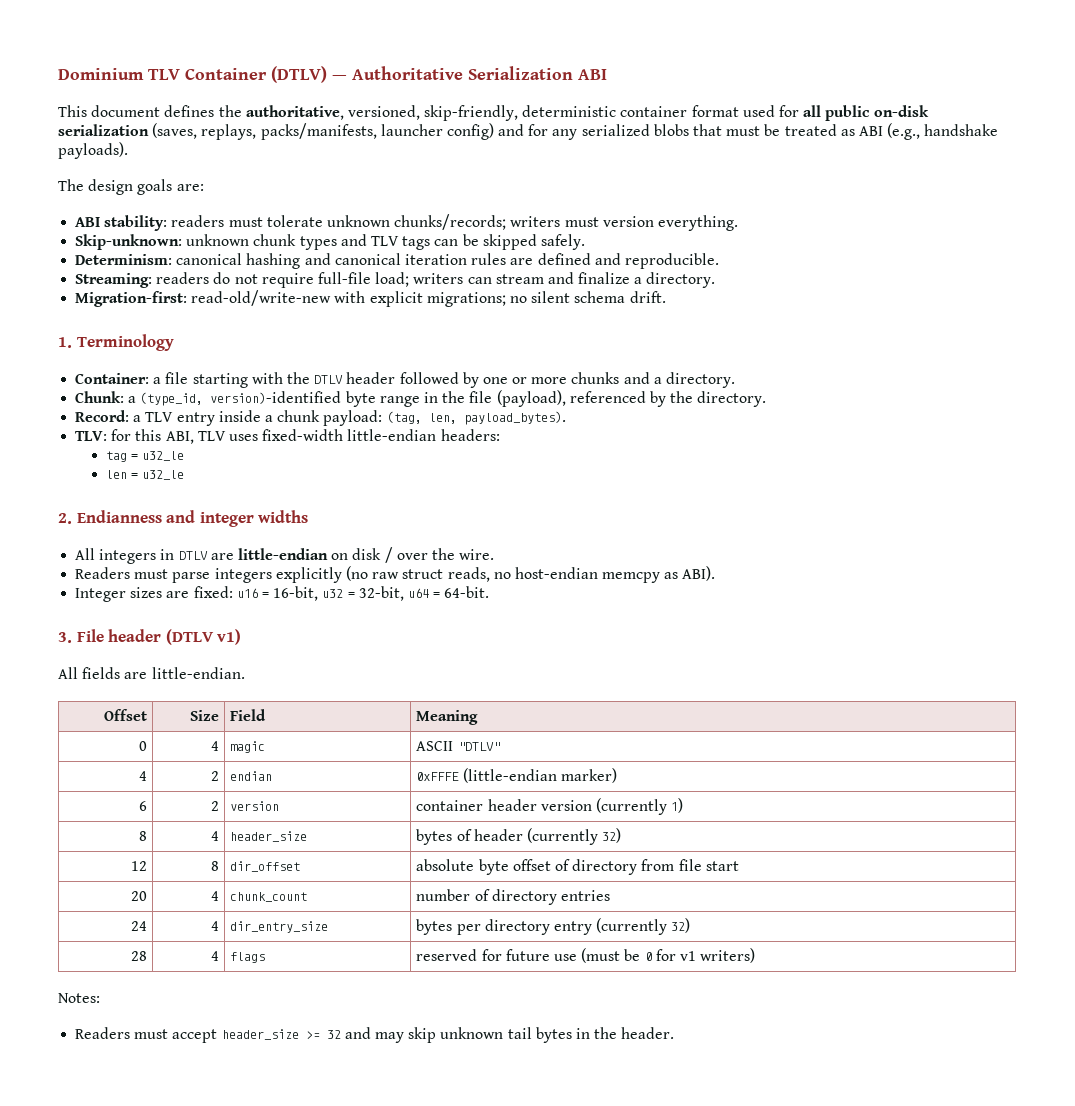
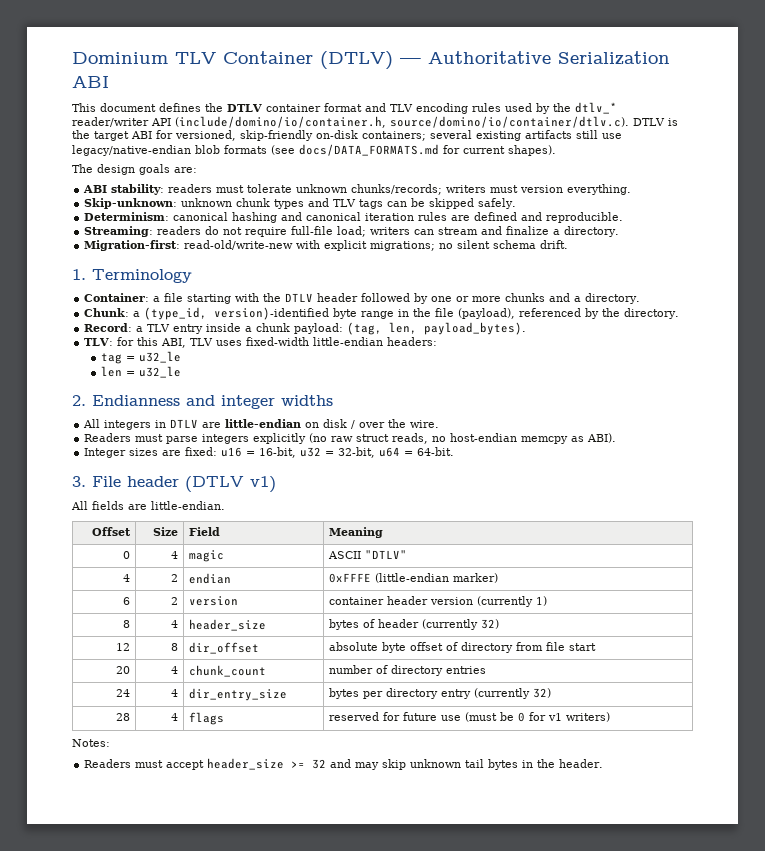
- This document defines the authoritative, versioned, skip-friendly, deterministic container format used for all public on-disk serialization (saves, replays, packs/manifests, launcher config) and for any serialized blobs that must be treated as ABI (e.g., handshake payloads).
+ This document defines the DTLV container format and TLV encoding rules used by the dtlv_* reader/writer API (include/domino/io/container.h, source/domino/io/container/dtlv.c). DTLV is the target ABI for versioned, skip-friendly on-disk containers; several existing artifacts still use legacy/native-endian blob formats (see docs/DATA_FORMATS.md for current shapes).

